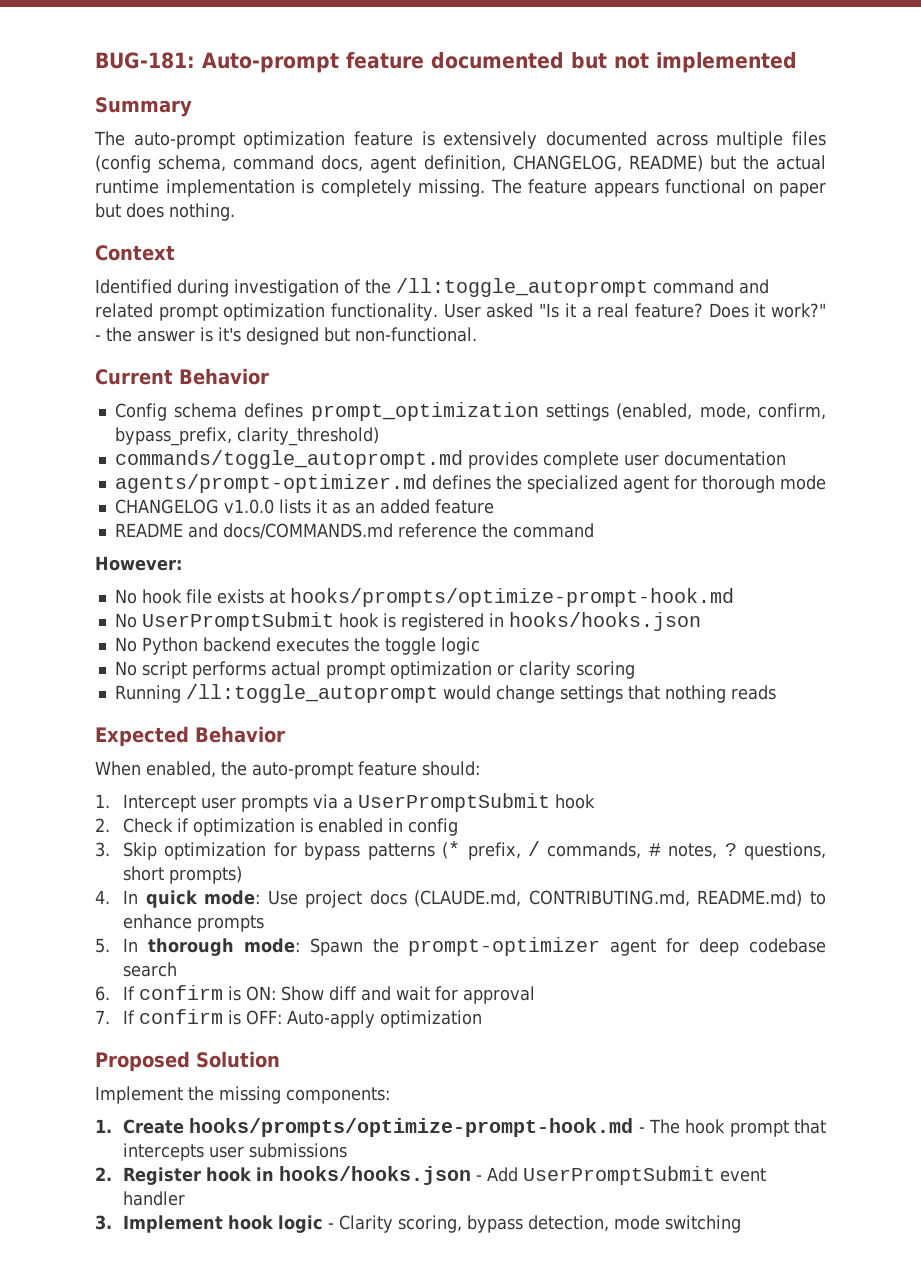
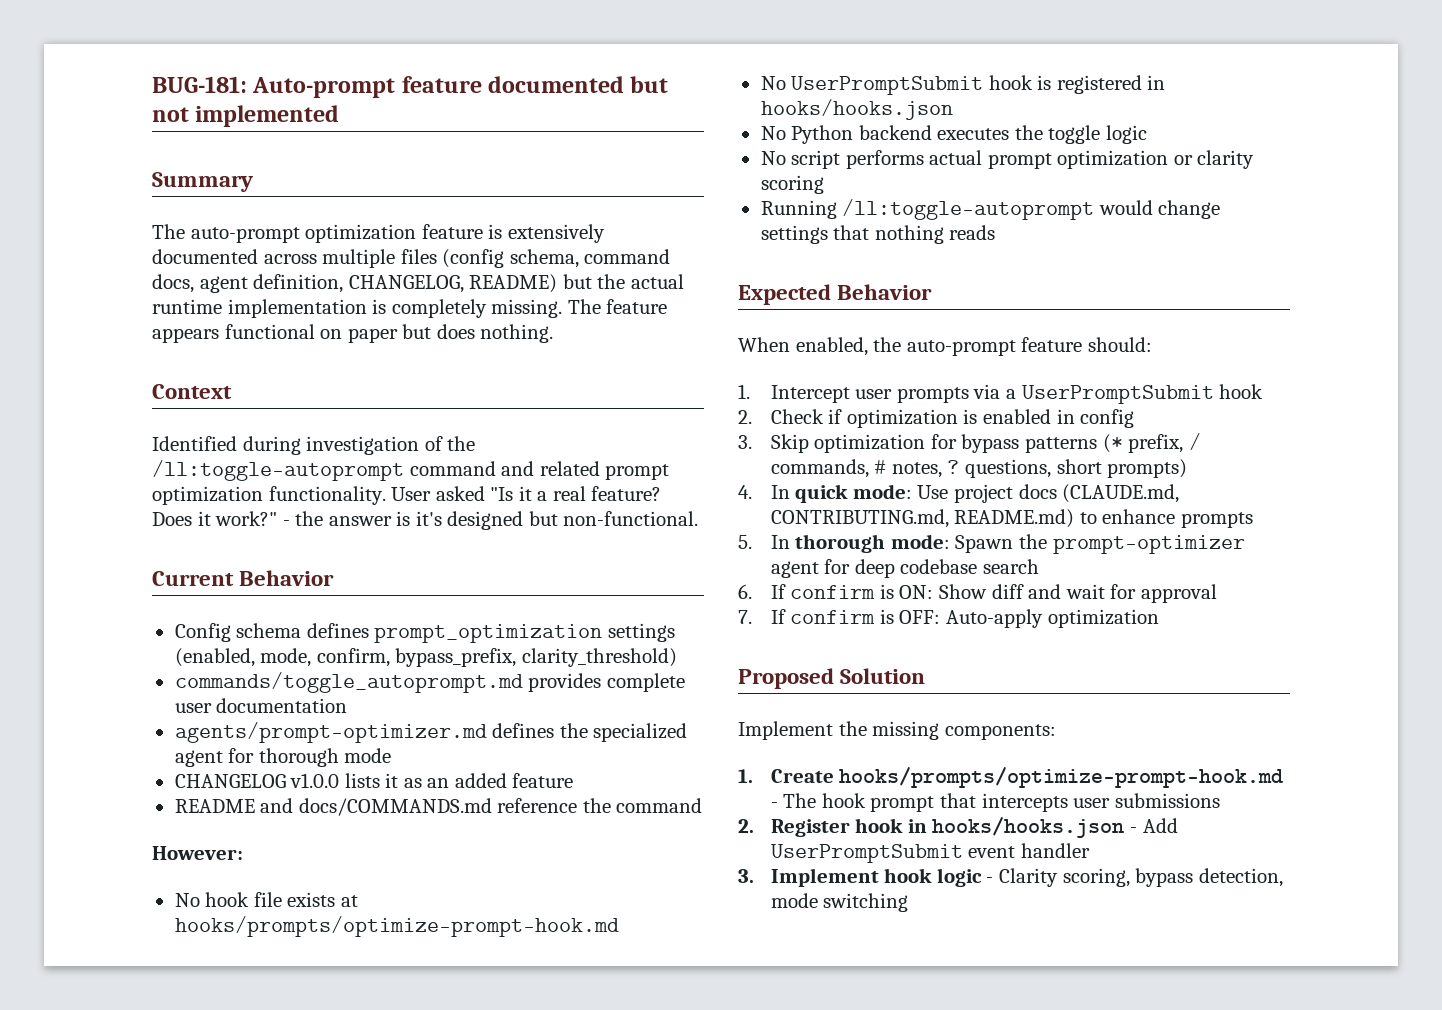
- Identified during investigation of the /ll:toggle_autoprompt command and related prompt optimization functionality.
+ Identified during investigation of the /ll:toggle-autoprompt command and related prompt optimization functionality.
- Running /ll:toggle_autoprompt would change settings that nothing reads
+ Running /ll:toggle-autoprompt would change settings that nothing reads

